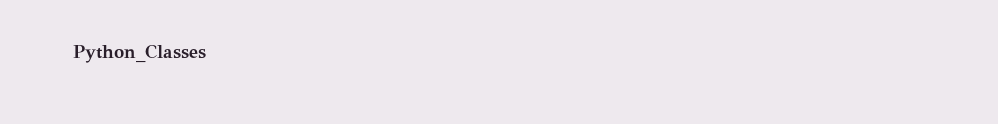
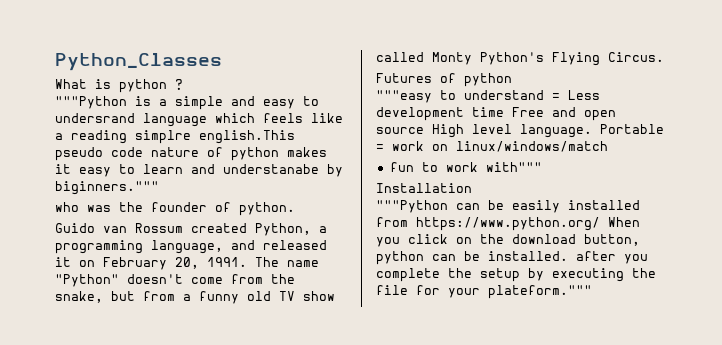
+ What is python ?
+ """Python is a simple and easy to undersrand language which feels like a reading simplre english.This pseudo code nature of python makes it easy to learn and understanabe by biginners."""
+ who was the founder of python.
+ Guido van Rossum created Python, a programming language, and released it on February 20, 1991. The name "Python" doesn't come from the snake, but from a funny old TV show called Monty Python's Flying Circus.
+ Futures of python
+ """easy to understand = Less development time Free and open source High level language. Portable = work on linux/windows/match
+ fun to work with"""
+ Installation
+ """Python can be easily installed from https://www.python.org/ When you click on the download button, python can be installed. after you complete the setup by executing the file for your plateform."""

